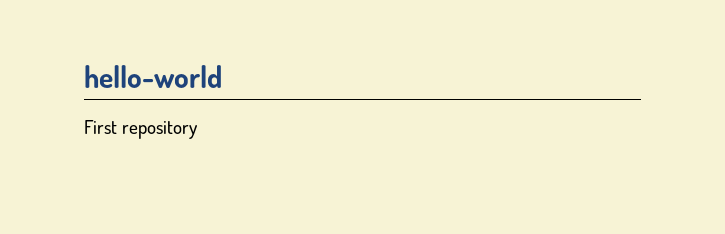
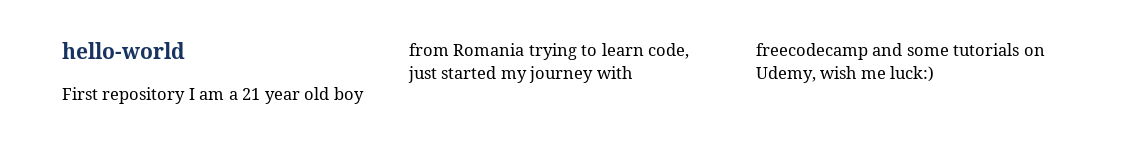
- First repository
+ First repository I am a 21 year old boy from Romania trying to learn code, just started my journey with freecodecamp and some tutorials on Udemy, wish me luck:)

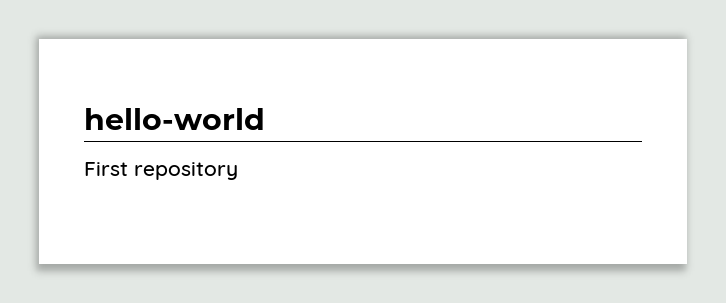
- First repository I am a 21 year old boy from Romania trying to learn code, just started my journey with freecodecamp and some tutorials on Udemy, wish me luck:)
+ First repository

